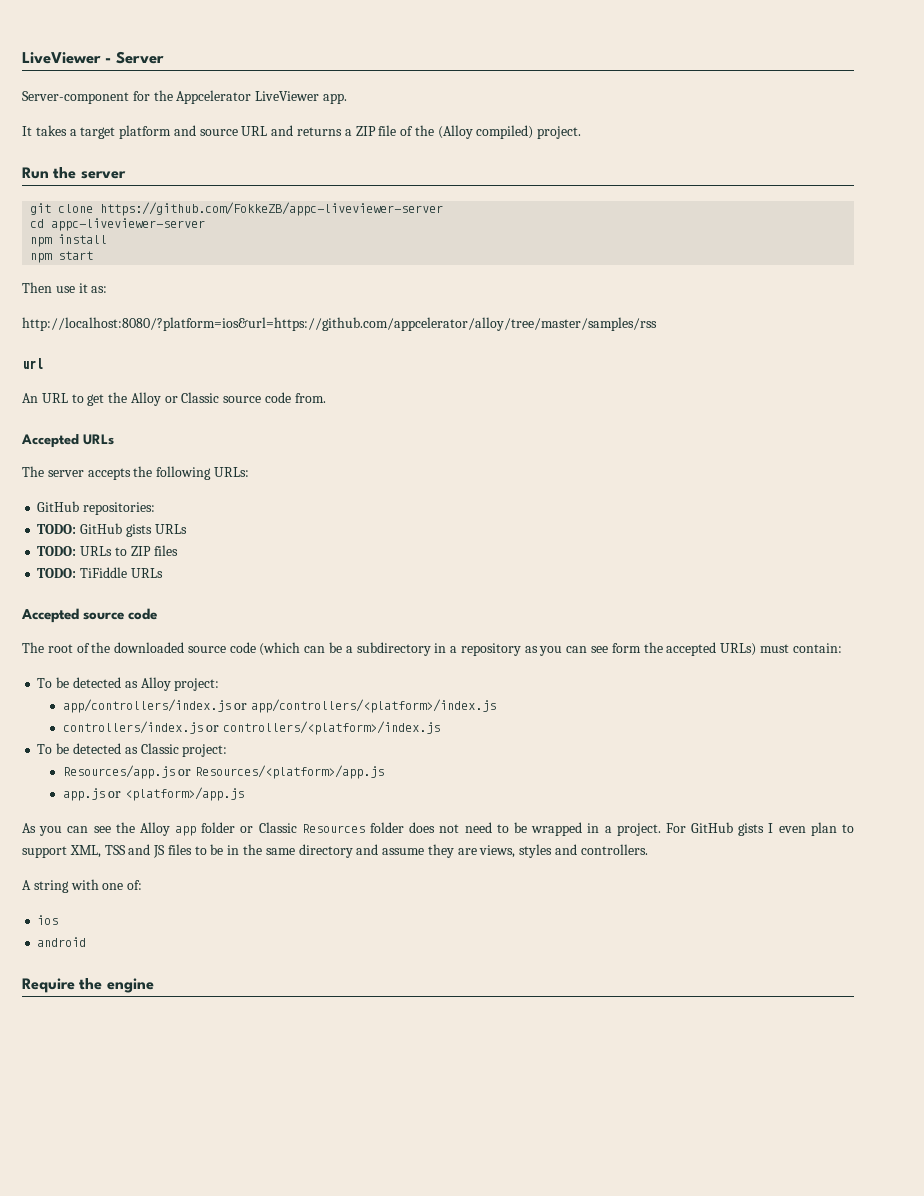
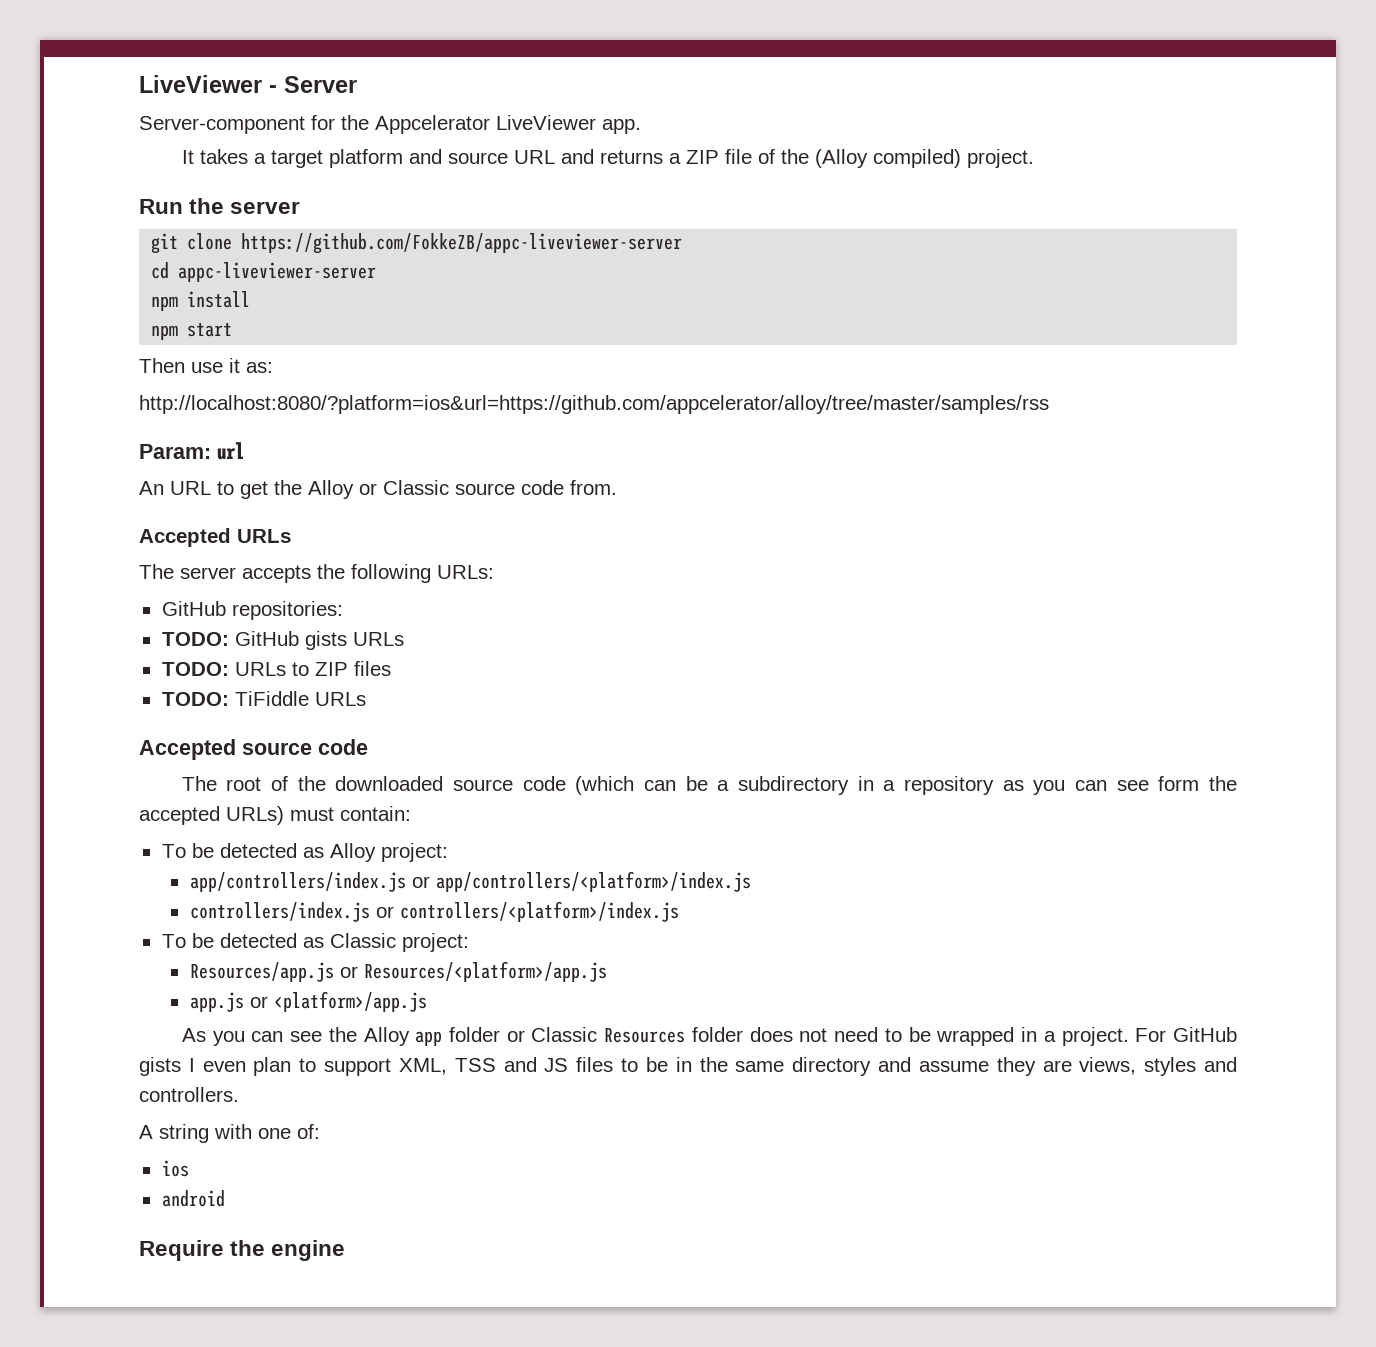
- url
+ Param: url

